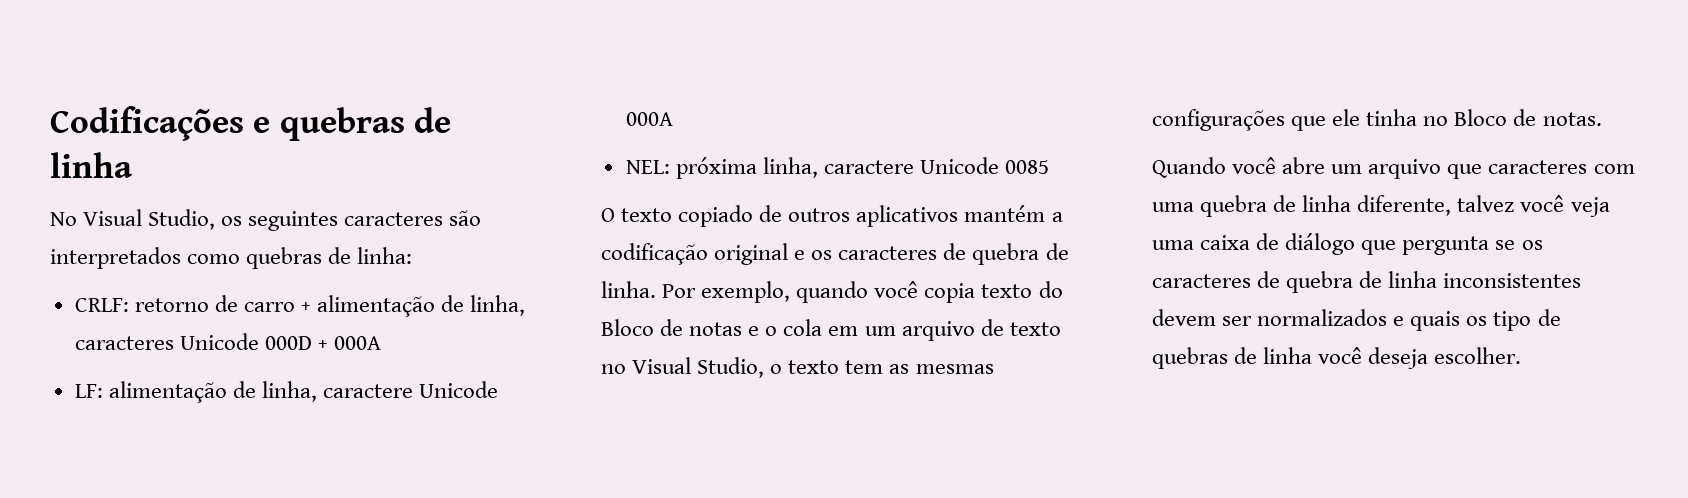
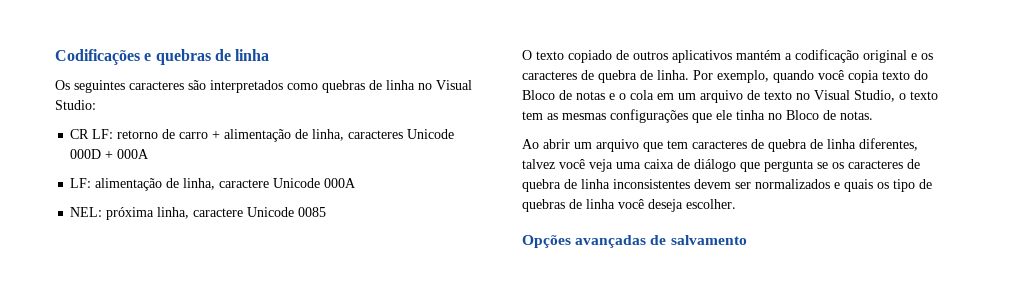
- No Visual Studio, os seguintes caracteres são interpretados como quebras de linha:
- CRLF: retorno de carro + alimentação de linha, caracteres Unicode 000D + 000A
+ Os seguintes caracteres são interpretados como quebras de linha no Visual Studio:
+ CR LF: retorno de carro + alimentação de linha, caracteres Unicode 000D + 000A
- Quando você abre um arquivo que caracteres com uma quebra de linha diferente, talvez você veja uma caixa de diálogo que pergunta se os caracteres de quebra de linha inconsistentes devem ser normalizados e quais os tipo de quebras de linha você deseja escolher.
+ Ao abrir um arquivo que tem caracteres de quebra de linha diferentes, talvez você veja uma caixa de diálogo que pergunta se os caracteres de quebra de linha inconsistentes devem ser normalizados e quais os tipo de quebras de linha você deseja escolher.
+ Opções avançadas de salvamento

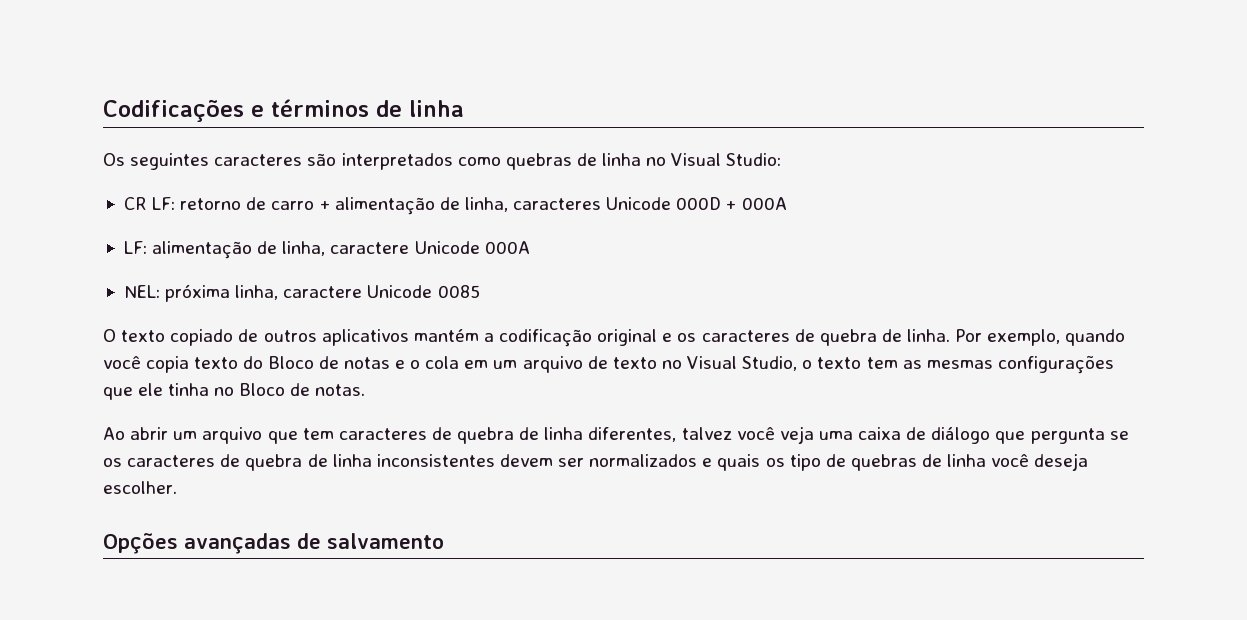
- Codificações e quebras de linha
+ Codificações e términos de linha

